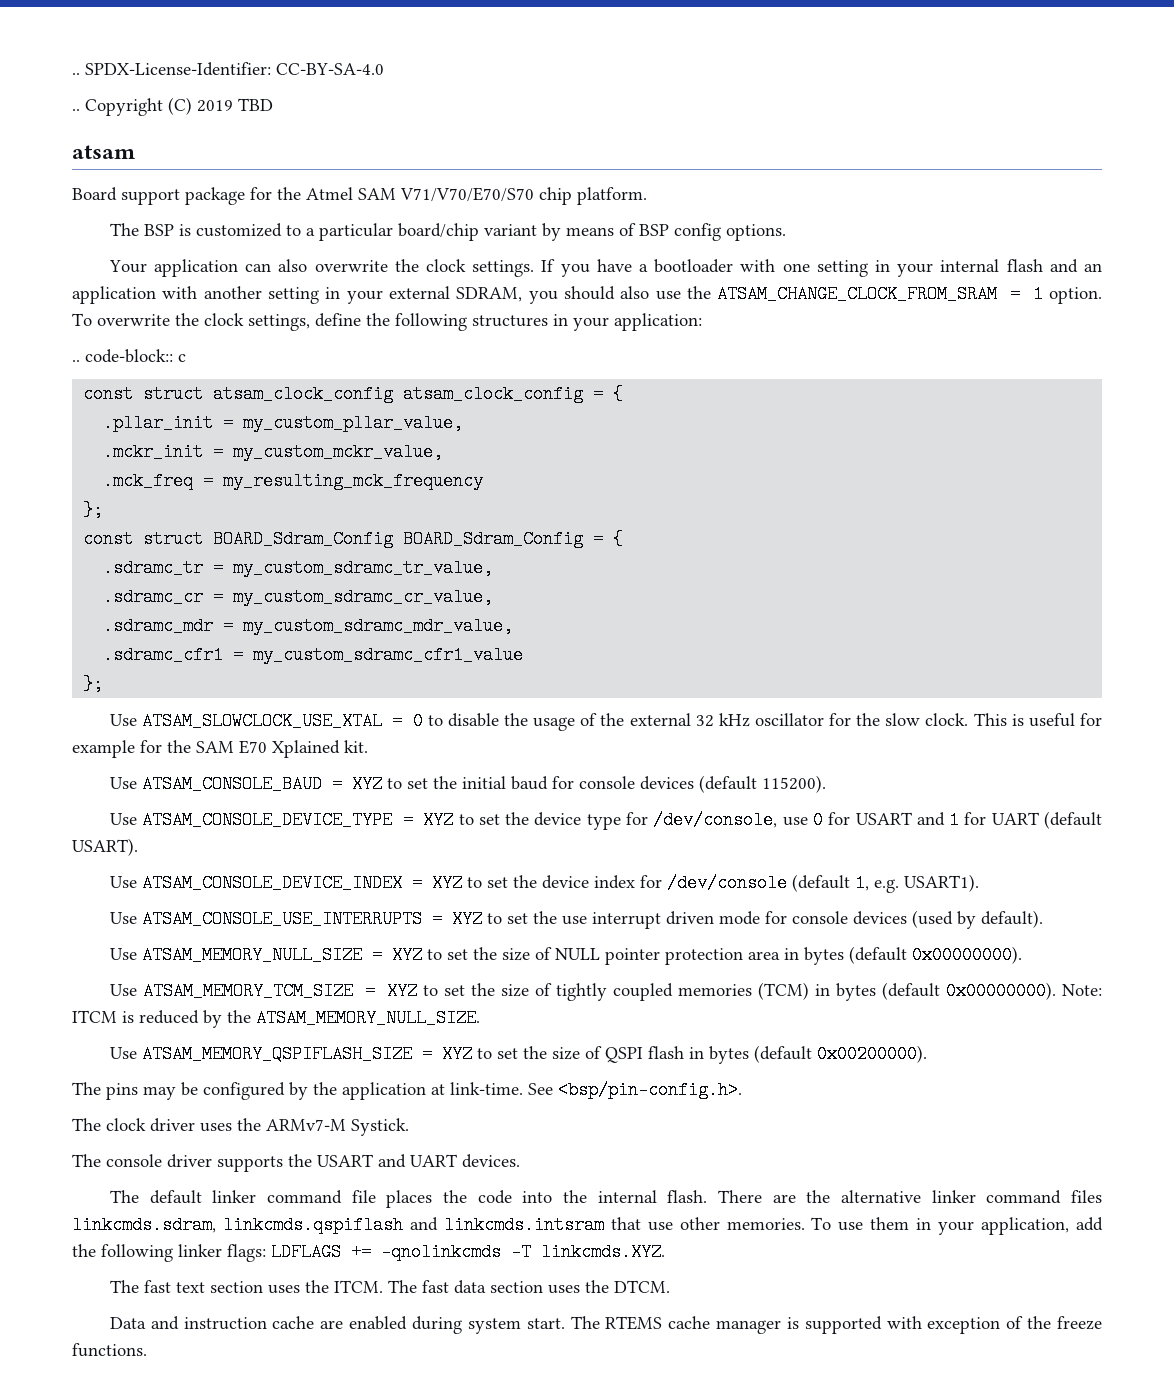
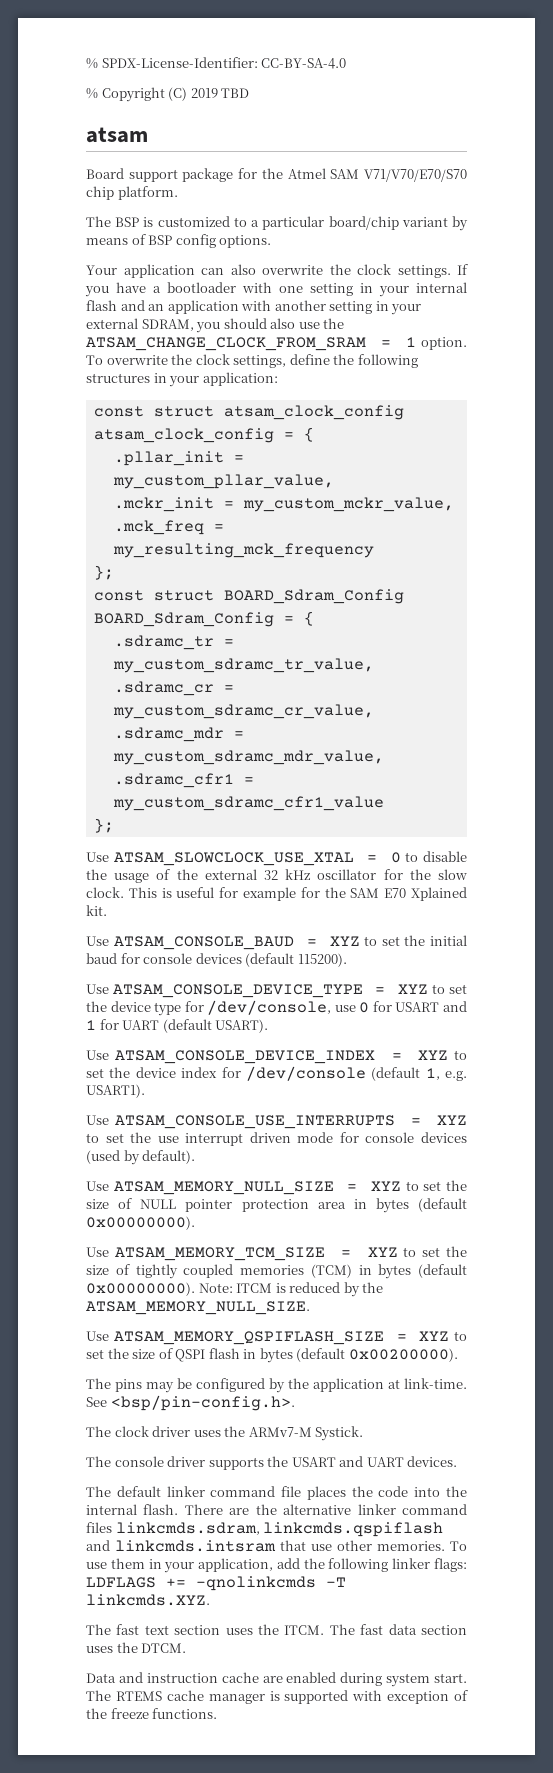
- .. SPDX-License-Identifier: CC-BY-SA-4.0
+ % SPDX-License-Identifier: CC-BY-SA-4.0
- .. Copyright (C) 2019 TBD
+ % Copyright (C) 2019 TBD
- .. code-block:: c

